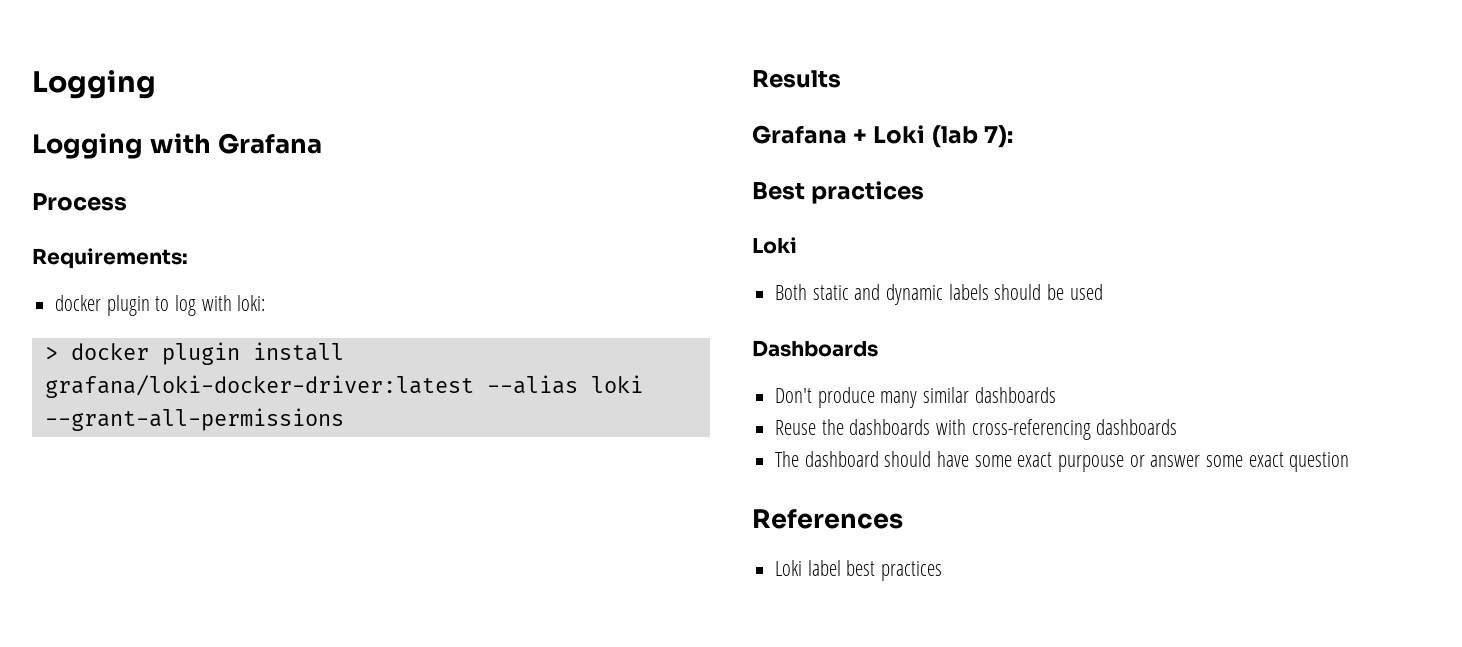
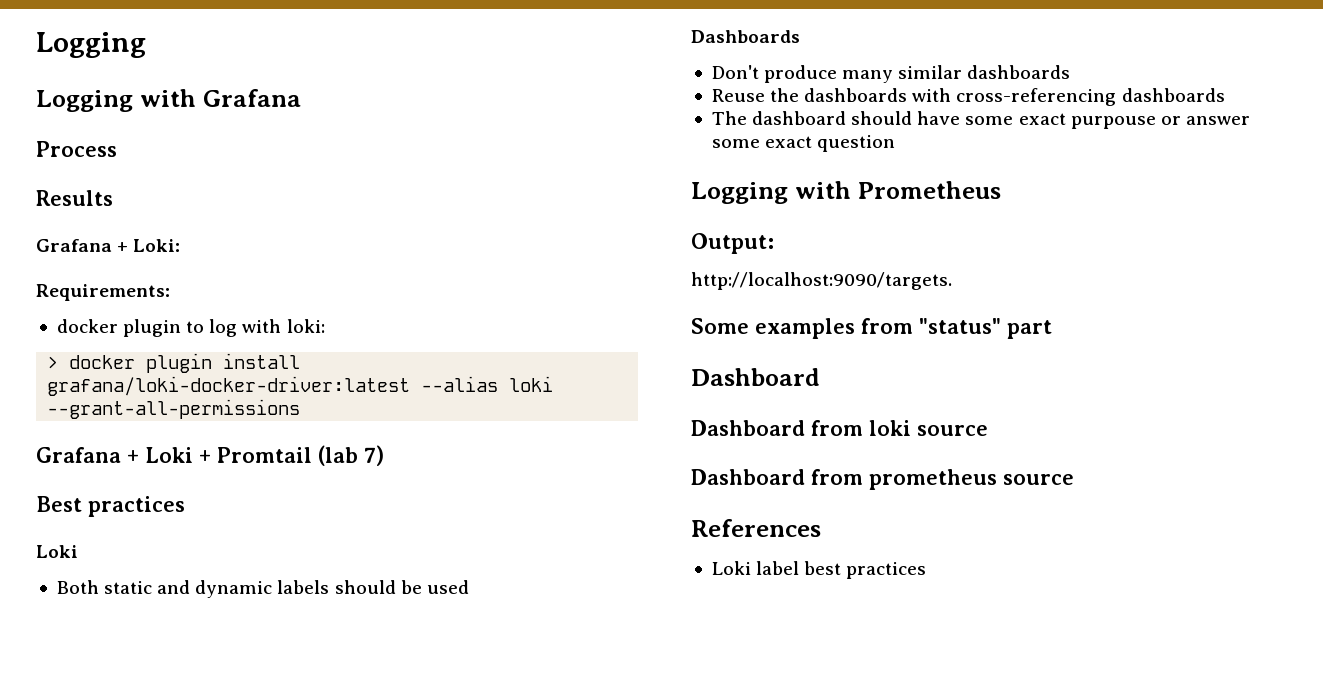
+ Results
+ Grafana + Loki:
- Results
- Grafana + Loki (lab 7):
+ Grafana + Loki + Promtail (lab 7)
+ Logging with Prometheus
+ Output:
+ http://localhost:9090/targets.
+ Some examples from "status" part
+ Dashboard
+ Dashboard from loki source
+ Dashboard from prometheus source

